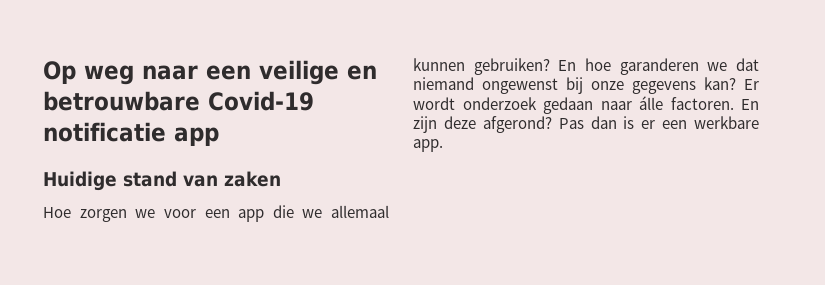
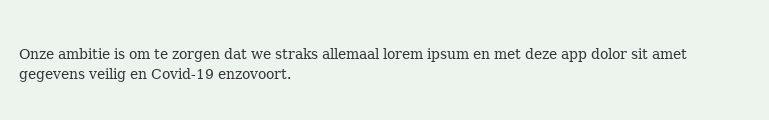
- Op weg naar een veilige en betrouwbare Covid-19 notificatie app
- Huidige stand van zaken
- Hoe zorgen we voor een app die we allemaal kunnen gebruiken? En hoe garanderen we dat niemand ongewenst bij onze gegevens kan? Er wordt onderzoek gedaan naar álle factoren. En zijn deze afgerond? Pas dan is er een werkbare app.
+ Onze ambitie is om te zorgen dat we straks allemaal lorem ipsum en met deze app dolor sit amet gegevens veilig en Covid-19 enzovoort.

